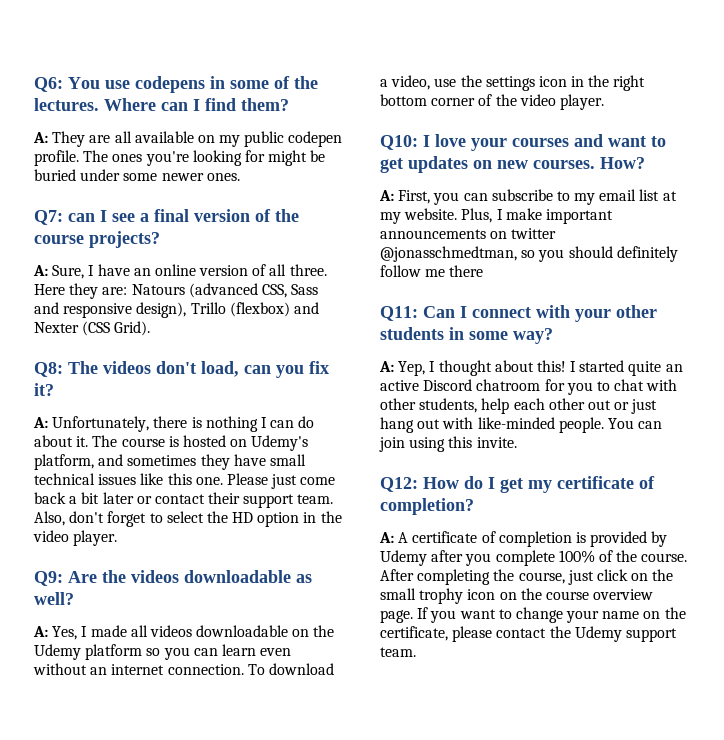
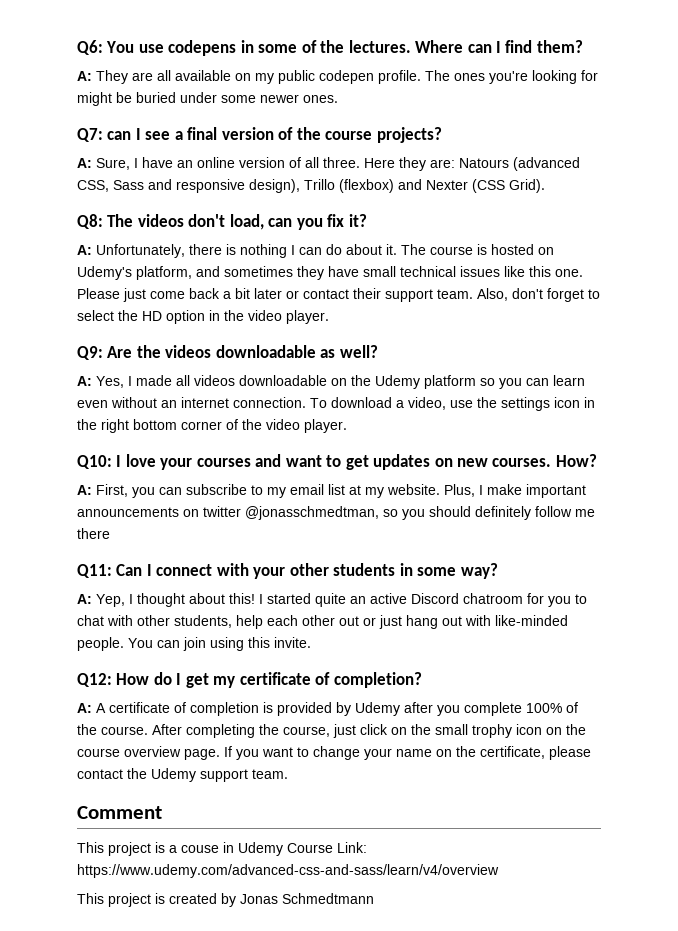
+ Comment
+ This project is a couse in Udemy Course Link: https://www.udemy.com/advanced-css-and-sass/learn/v4/overview
+ This project is created by Jonas Schmedtmann

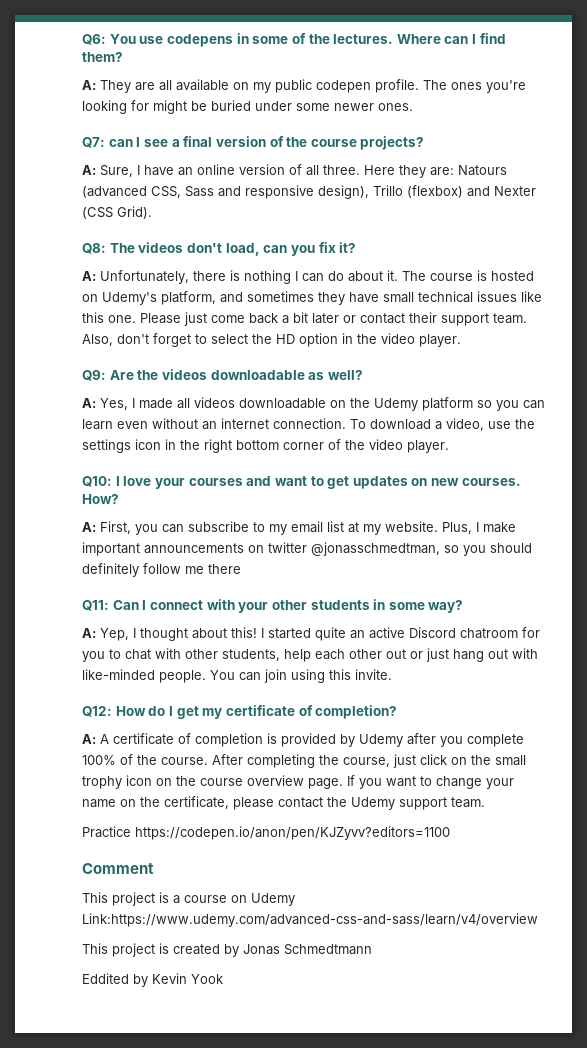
+ Practice https://codepen.io/anon/pen/KJZyvv?editors=1100
- This project is a couse in Udemy Course Link: https://www.udemy.com/advanced-css-and-sass/learn/v4/overview
+ This project is a course on Udemy Link:https://www.udemy.com/advanced-css-and-sass/learn/v4/overview
+ Eddited by Kevin Yook

